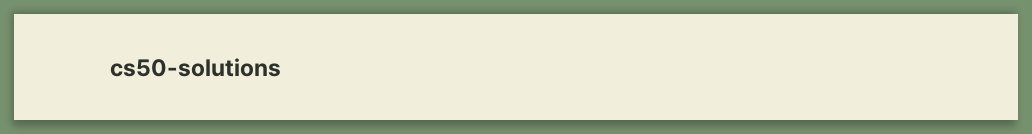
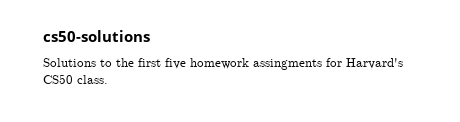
+ Solutions to the first five homework assingments for Harvard's CS50 class.

